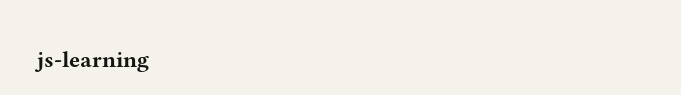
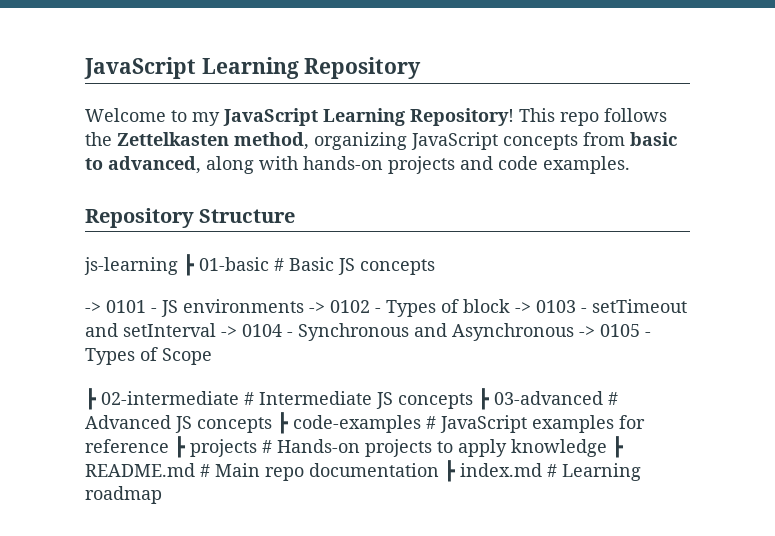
- js-learning
+ JavaScript Learning Repository
+ Welcome to my JavaScript Learning Repository! This repo follows the Zettelkasten method, organizing JavaScript concepts from basic to advanced, along with hands-on projects and code examples.
+ Repository Structure
+ js-learning ┣ 01-basic # Basic JS concepts
+ -> 0101 - JS environments -> 0102 - Types of block -> 0103 - setTimeout and setInterval -> 0104 - Synchronous and Asynchronous -> 0105 - Types of Scope
+ ┣ 02-intermediate # Intermediate JS concepts ┣ 03-advanced # Advanced JS concepts ┣ code-examples # JavaScript examples for reference ┣ projects # Hands-on projects to apply knowledge ┣ README.md # Main repo documentation ┣ index.md # Learning roadmap

